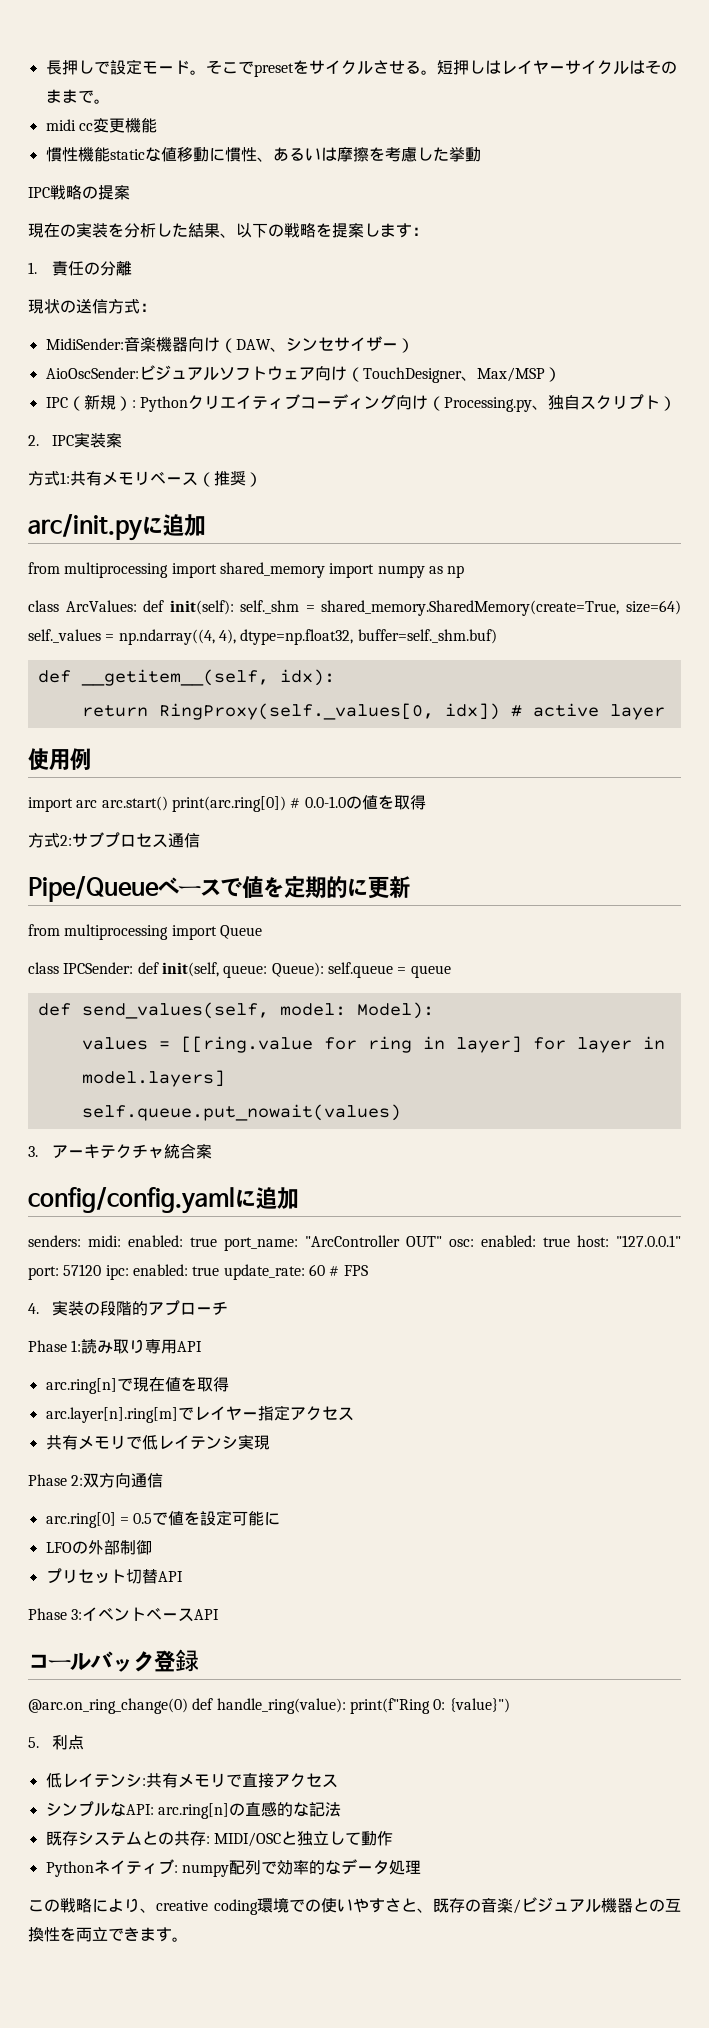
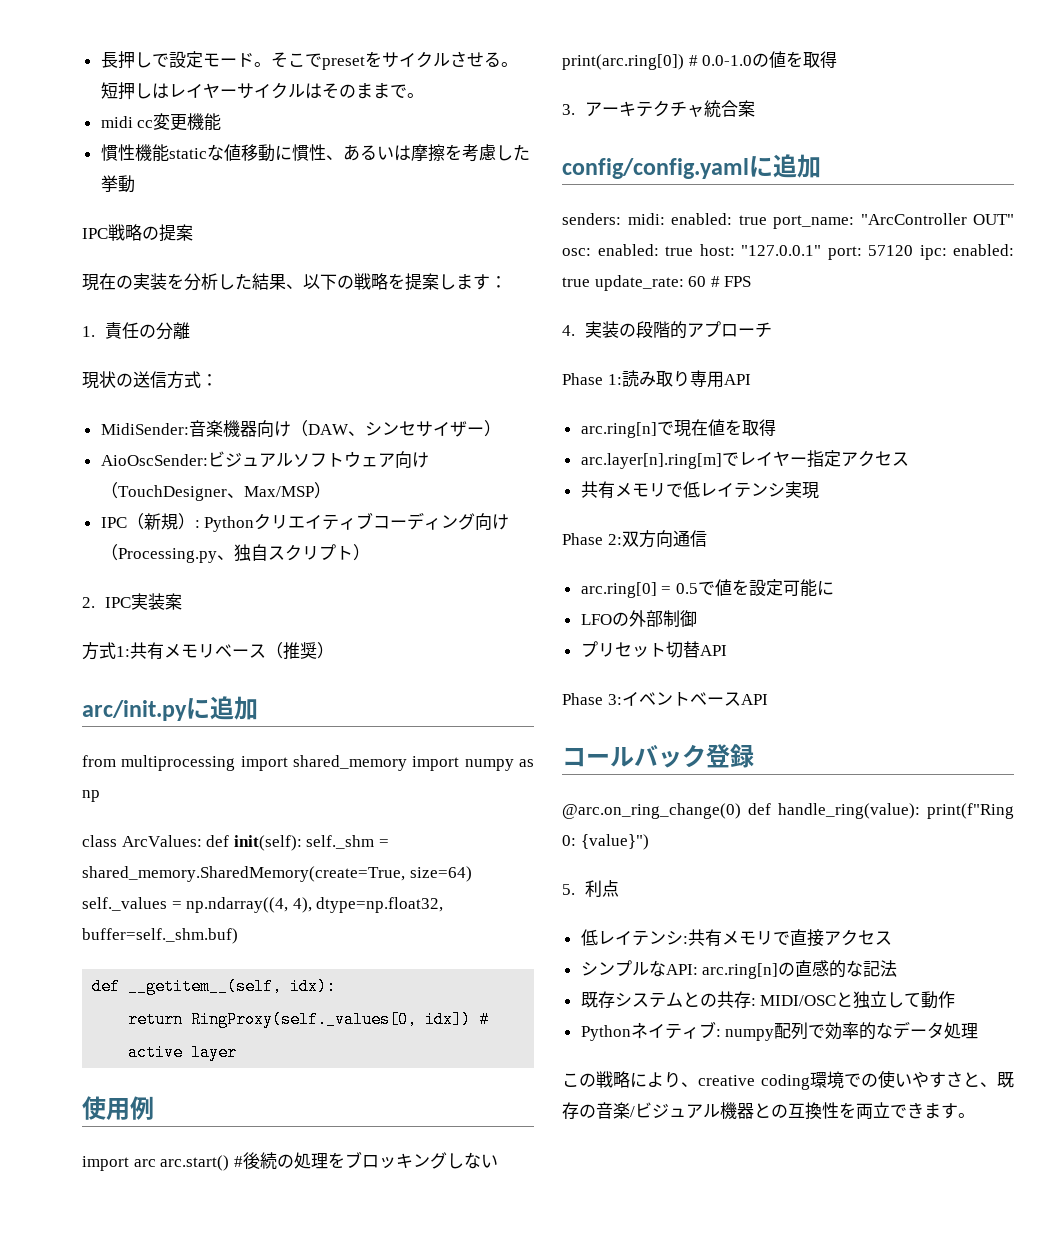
- import arc arc.start() print(arc.ring[0]) # 0.0-1.0の値を取得
+ import arc arc.start() #後続の処理をブロッキングしないprint(arc.ring[0]) # 0.0-1.0の値を取得
- 方式2:サブプロセス通信
- Pipe/Queueベースで値を定期的に更新
- from multiprocessing import Queue
- class IPCSender: def init(self, queue: Queue): self.queue = queue
- def send_values(self, model: Model):
- values = [[ring.value for ring in layer] for layer in model.layers]
- self.queue.put_nowait(values)

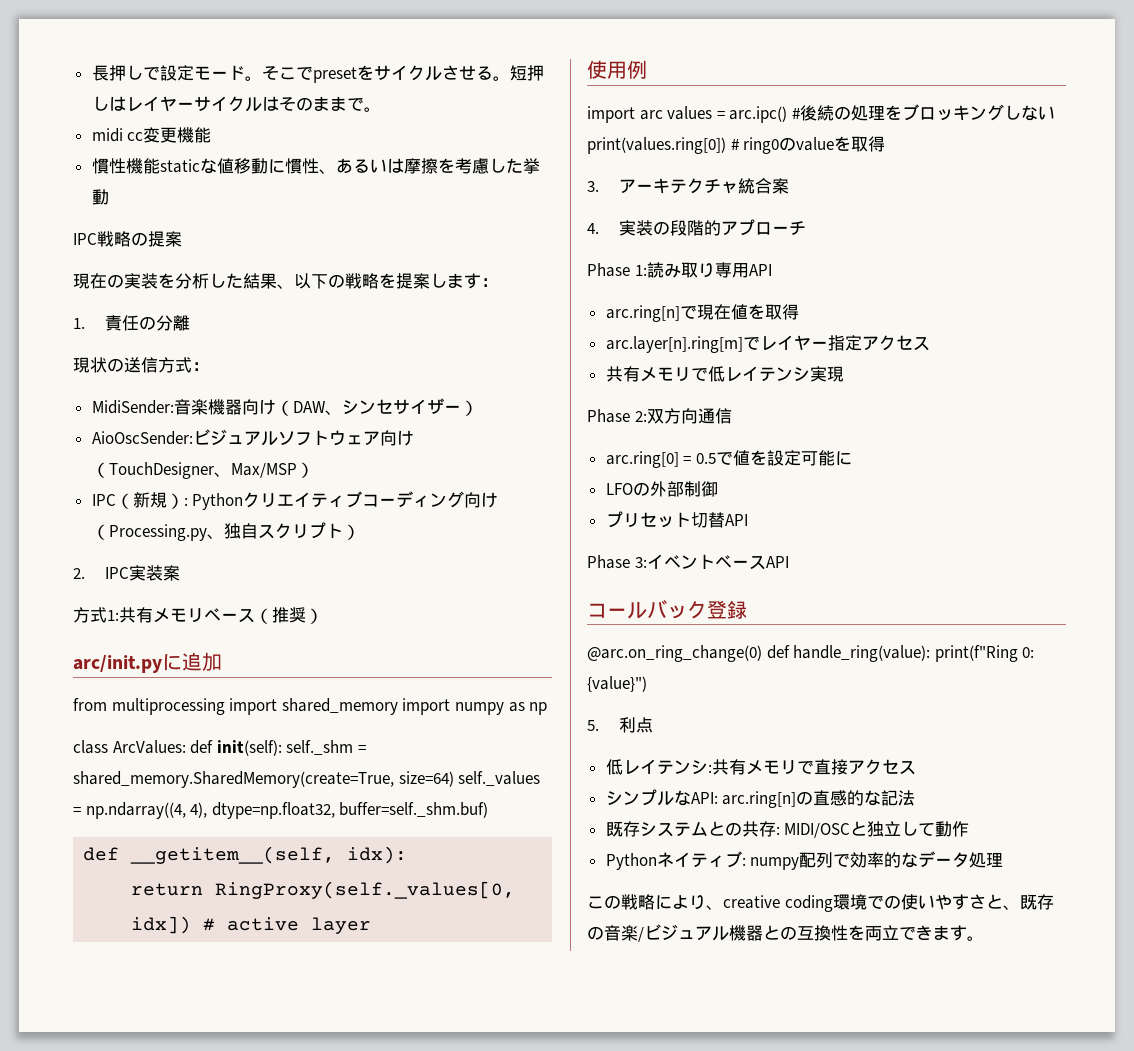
- import arc arc.start() #後続の処理をブロッキングしないprint(arc.ring[0]) # 0.0-1.0の値を取得
+ import arc values = arc.ipc() #後続の処理をブロッキングしないprint(values.ring[0]) # ring0のvalueを取得
- config/config.yamlに追加
- senders: midi: enabled: true port_name: "ArcController OUT" osc: enabled: true host: "127.0.0.1" port: 57120 ipc: enabled: true update_rate: 60 # FPS

